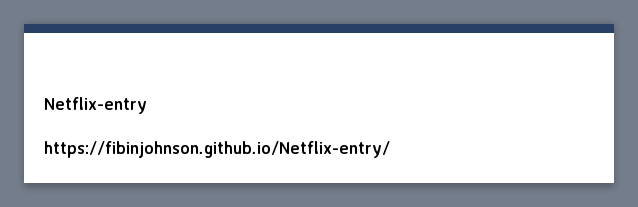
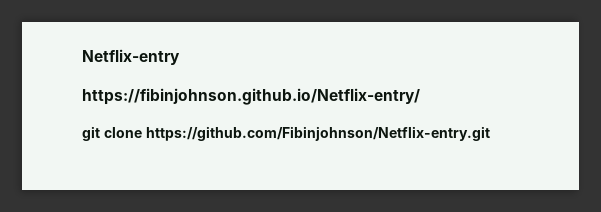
+ git clone https://github.com/Fibinjohnson/Netflix-entry.git

